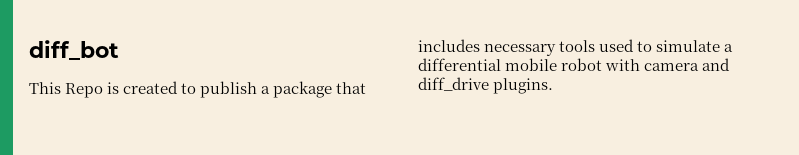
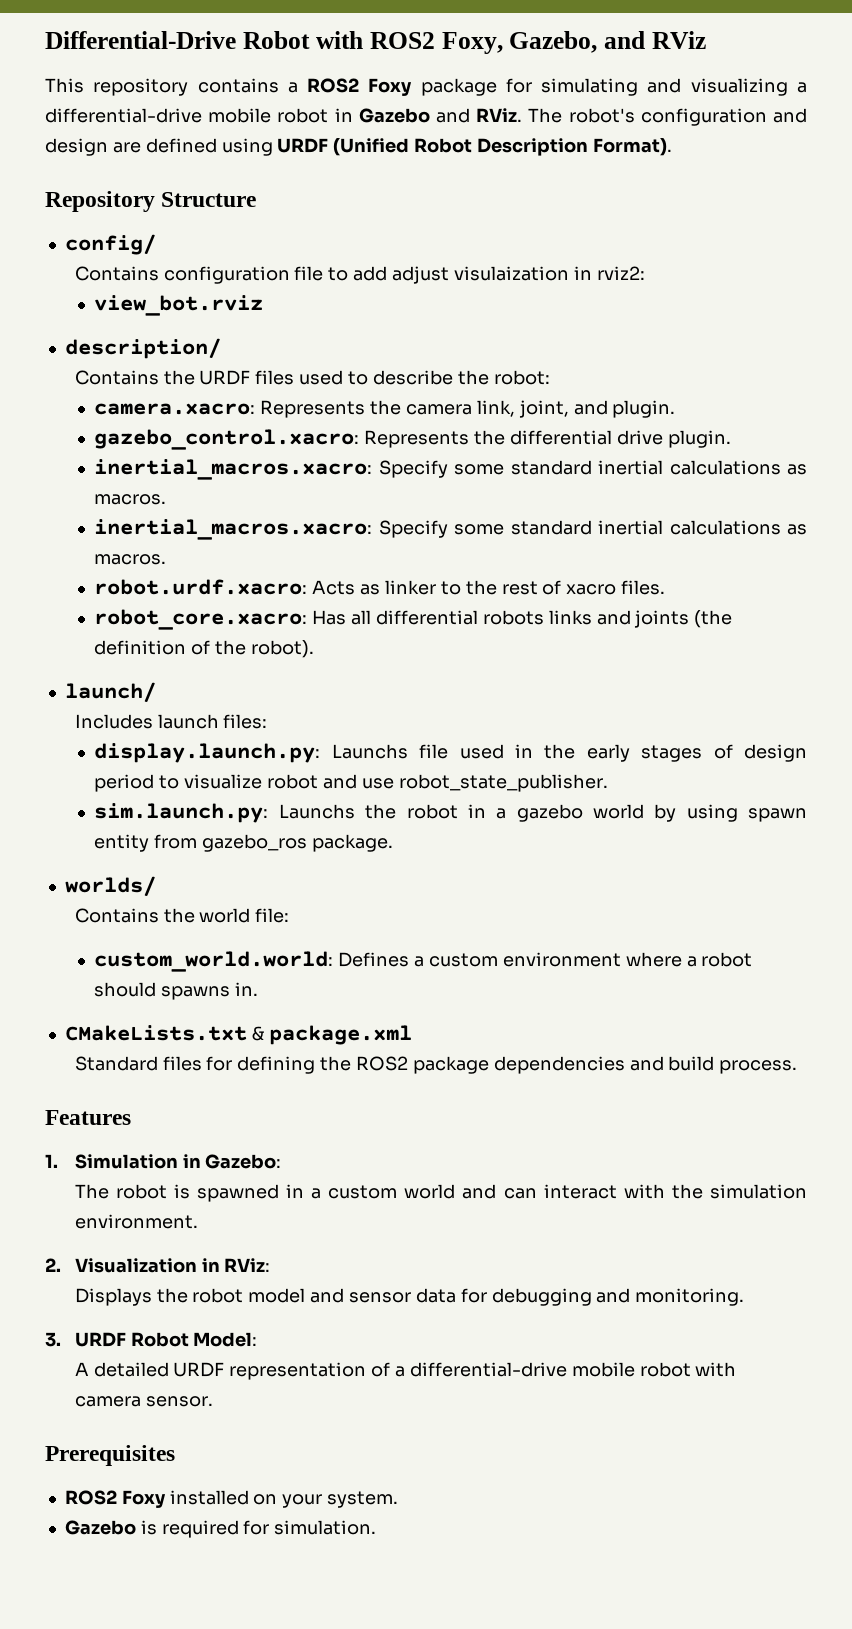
- diff_bot
- This Repo is created to publish a package that includes necessary tools used to simulate a differential mobile robot with camera and diff_drive plugins.
+ Differential-Drive Robot with ROS2 Foxy, Gazebo, and RViz
+ This repository contains a ROS2 Foxy package for simulating and visualizing a differential-drive mobile robot in Gazebo and RViz. The robot's configuration and design are defined using URDF (Unified Robot Description Format).
+ Repository Structure
+ config/
+ Contains configuration file to add adjust visulaization in rviz2:
+ view_bot.rviz
+ description/
+ Contains the URDF files used to describe the robot:
+ camera.xacro: Represents the camera link, joint, and plugin.
+ gazebo_control.xacro: Represents the differential drive plugin.
+ inertial_macros.xacro: Specify some standard inertial calculations as macros.
+ inertial_macros.xacro: Specify some standard inertial calculations as macros.
+ robot.urdf.xacro: Acts as linker to the rest of xacro files.
+ robot_core.xacro: Has all differential robots links and joints (the definition of the robot).
+ launch/
+ Includes launch files:
+ display.launch.py: Launchs file used in the early stages of design period to visualize robot and use robot_state_publisher.
+ sim.launch.py: Launchs the robot in a gazebo world by using spawn entity from gazebo_ros package.
+ worlds/
+ Contains the world file:
+ custom_world.world: Defines a custom environment where a robot should spawns in.
+ CMakeLists.txt & package.xml
+ Standard files for defining the ROS2 package dependencies and build process.
+ Features
+ 1. Simulation in Gazebo:
+ The robot is spawned in a custom world and can interact with the simulation environment.
+ 2. Visualization in RViz:
+ Displays the robot model and sensor data for debugging and monitoring.
+ 3. URDF Robot Model:
+ A detailed URDF representation of a differential-drive mobile robot with camera sensor.
+ Prerequisites
+ ROS2 Foxy installed on your system.
+ Gazebo is required for simulation.

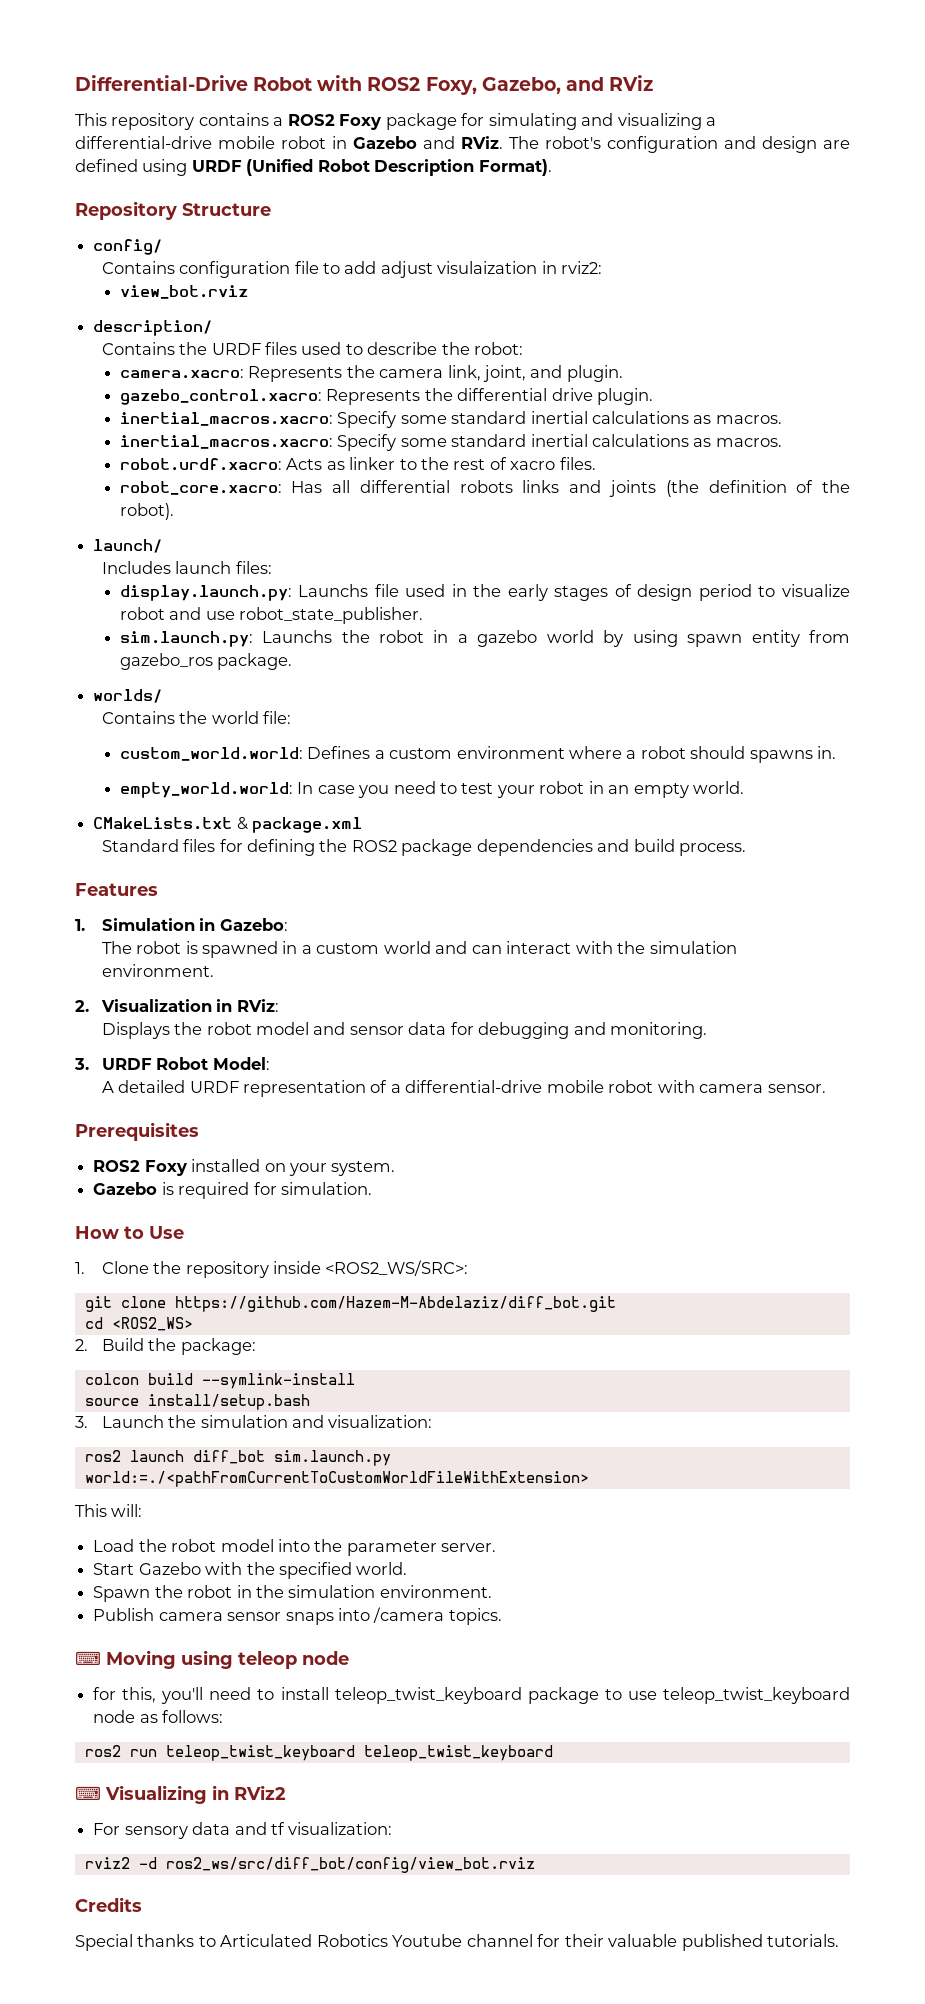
+ empty_world.world: In case you need to test your robot in an empty world.
+ How to Use
+ 1. Clone the repository inside <ROS2_WS/SRC>:
+ git clone https://github.com/Hazem-M-Abdelaziz/diff_bot.git
+ cd <ROS2_WS>
+ 2. Build the package:
+ colcon build --symlink-install
+ source install/setup.bash
+ 3. Launch the simulation and visualization:
+ ros2 launch diff_bot sim.launch.py world:=./<pathFromCurrentToCustomWorldFileWithExtension>
+ This will:
+ Load the robot model into the parameter server.
+ Start Gazebo with the specified world.
+ Spawn the robot in the simulation environment.
+ Publish camera sensor snaps into /camera topics.
+ ⌨ Moving using teleop node
+ for this, you'll need to install teleop_twist_keyboard package to use teleop_twist_keyboard node as follows:
+ ros2 run teleop_twist_keyboard teleop_twist_keyboard
+ ⌨ Visualizing in RViz2
+ For sensory data and tf visualization:
+ rviz2 -d ros2_ws/src/diff_bot/config/view_bot.rviz
+ Credits
+ Special thanks to Articulated Robotics Youtube channel for their valuable published tutorials.

